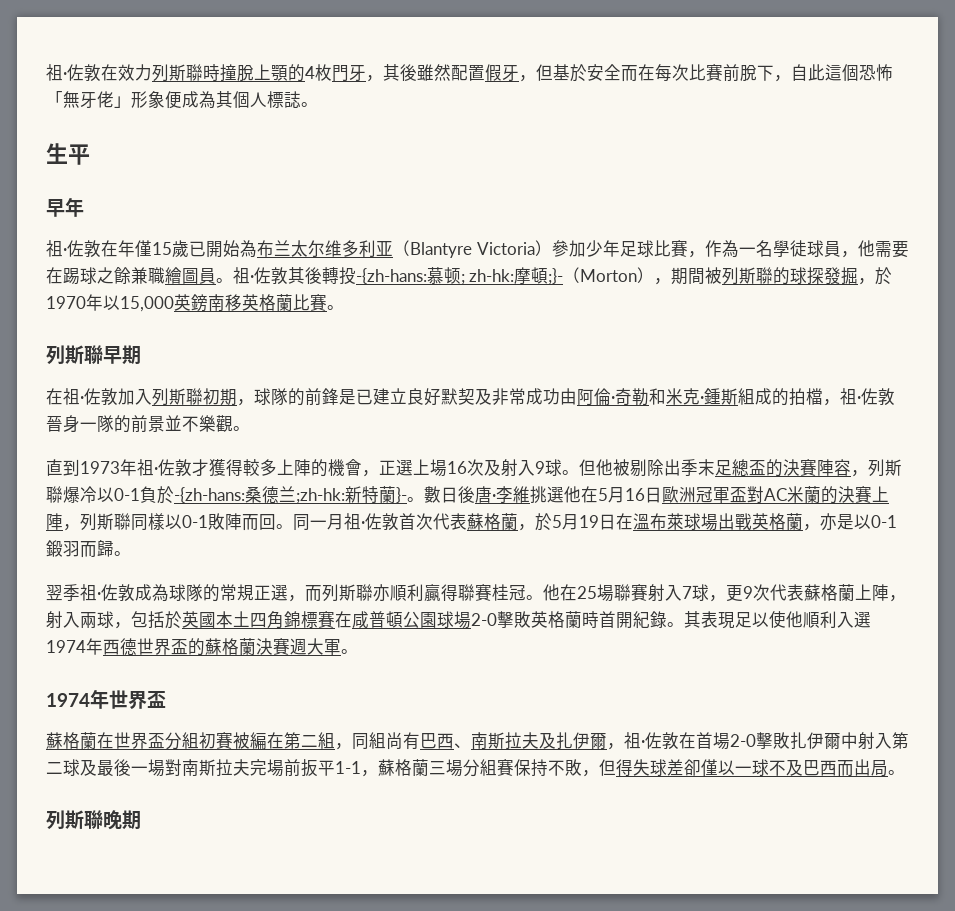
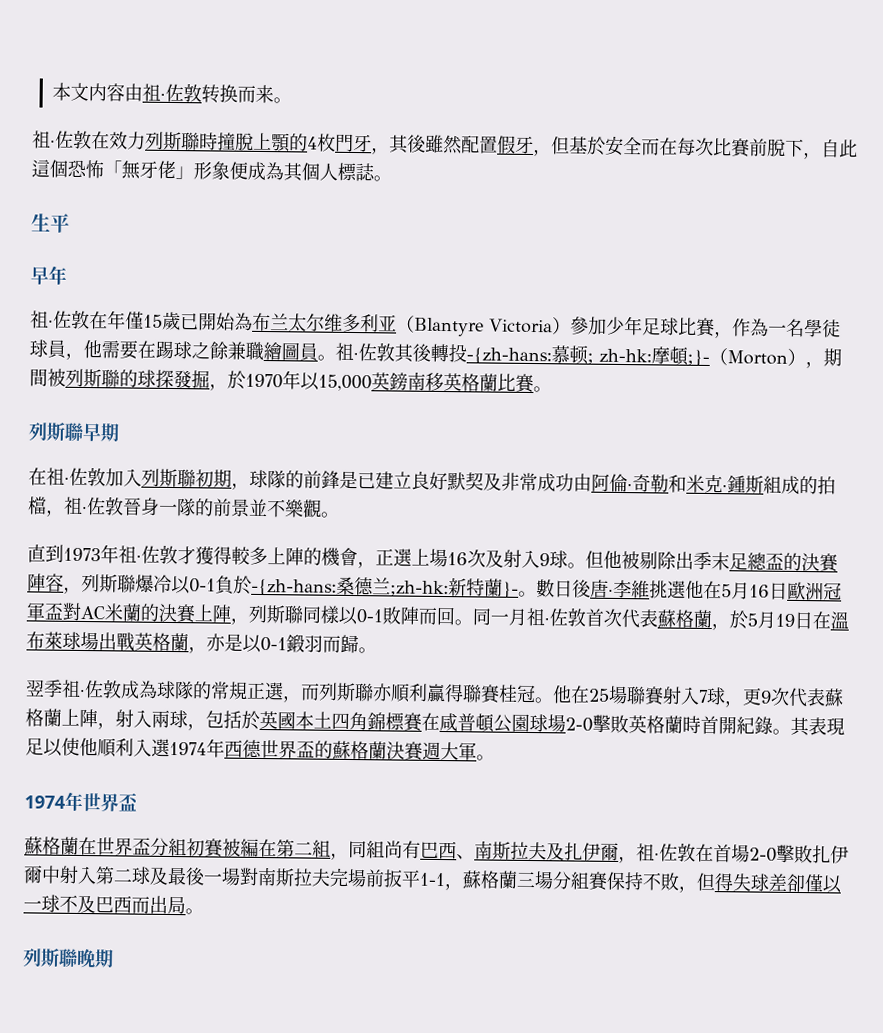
+ 本文内容由祖·佐敦转换而来。

